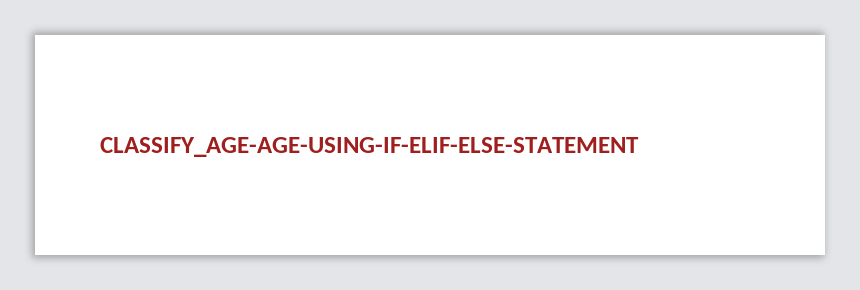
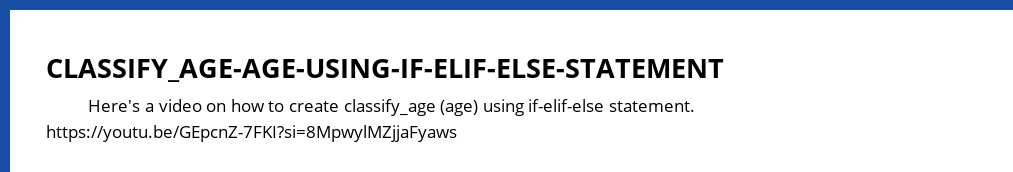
+ Here's a video on how to create classify_age (age) using if-elif-else statement. https://youtu.be/GEpcnZ-7FKI?si=8MpwylMZjjaFyaws

